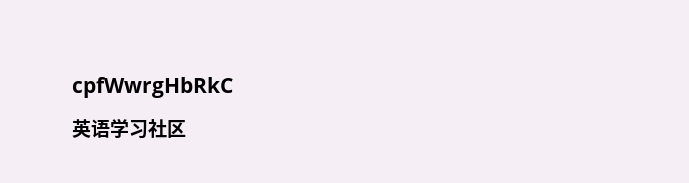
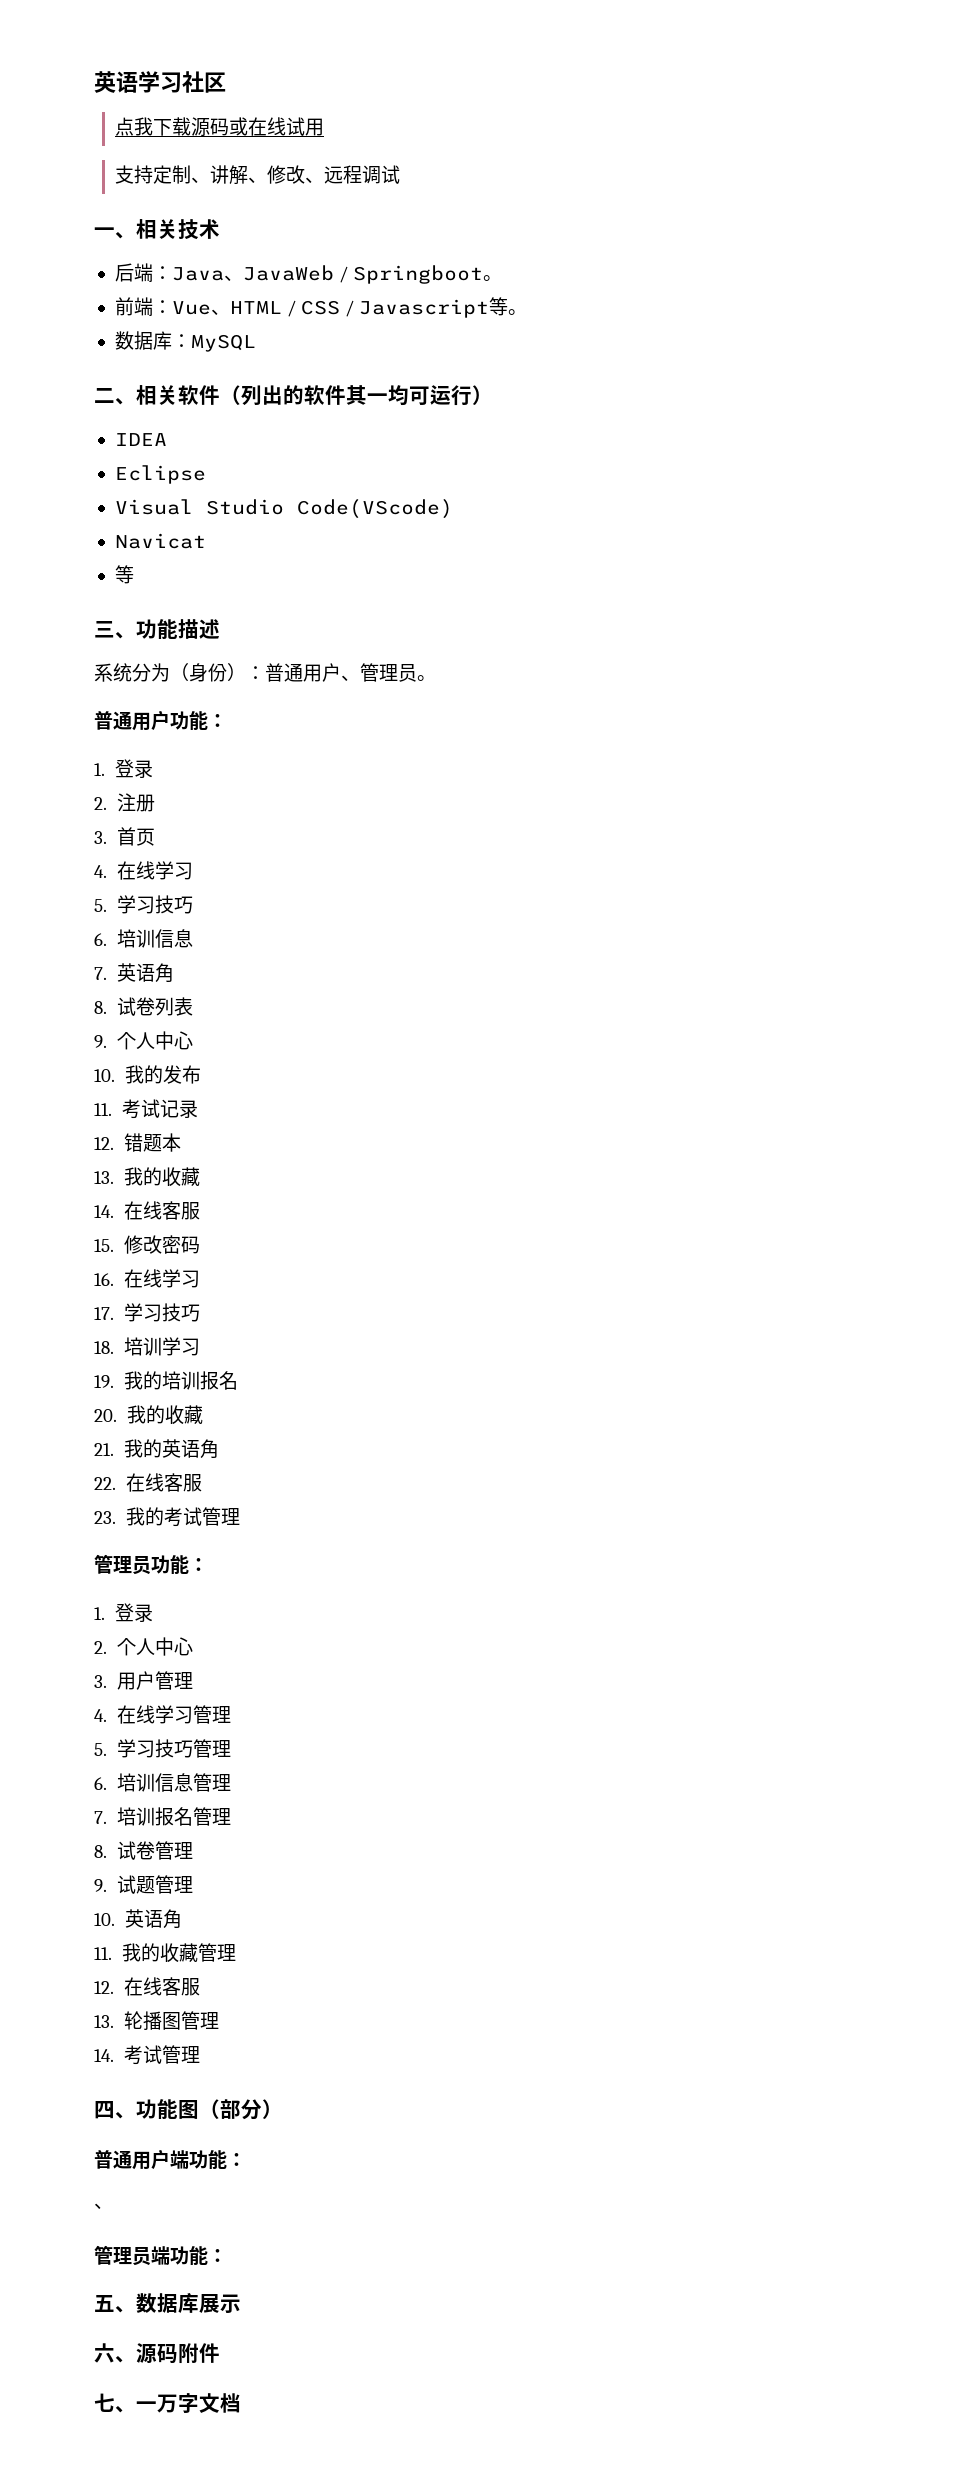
- cpfWwrgHbRkC
+ 点我下载源码或在线试用
+ 支持定制、讲解、修改、远程调试
+ 一、相关技术
+ 后端：Java、JavaWeb / Springboot。
+ 前端：Vue、HTML / CSS / Javascript等。
+ 数据库：MySQL
+ 二、相关软件（列出的软件其一均可运行）
+ IDEA
+ Eclipse
+ Visual Studio Code(VScode)
+ Navicat
+ 等
+ 三、功能描述
+ 系统分为（身份）：普通用户、管理员。
+ 普通用户功能：
+ 1.登录
+ 2.注册
+ 3.首页
+ 4.在线学习
+ 5.学习技巧
+ 6.培训信息
+ 7.英语角
+ 8.试卷列表
+ 9.个人中心
+ 10.我的发布
+ 11.考试记录
+ 12.错题本
+ 13.我的收藏
+ 14.在线客服
+ 15.修改密码
+ 16.在线学习
+ 17.学习技巧
+ 18.培训学习
+ 19.我的培训报名
+ 20.我的收藏
+ 21.我的英语角
+ 22.在线客服
+ 23.我的考试管理
+ 管理员功能：
+ 1.登录
+ 2.个人中心
+ 3.用户管理
+ 4.在线学习管理
+ 5.学习技巧管理
+ 6.培训信息管理
+ 7.培训报名管理
+ 8.试卷管理
+ 9.试题管理
+ 10.英语角
+ 11.我的收藏管理
+ 12.在线客服
+ 13.轮播图管理
+ 14.考试管理
+ 四、功能图（部分）
+ 普通用户端功能：
+ 、
+ 管理员端功能：
+ 五、数据库展示
+ 六、源码附件
+ 七、一万字文档

